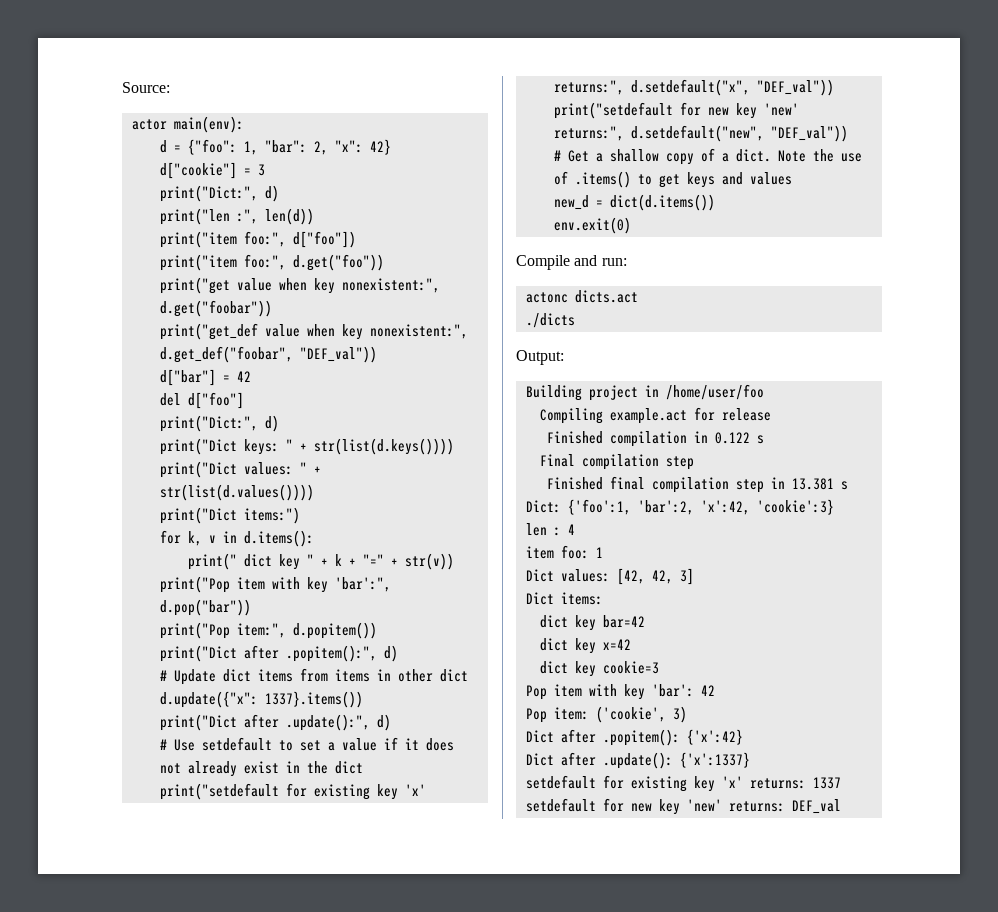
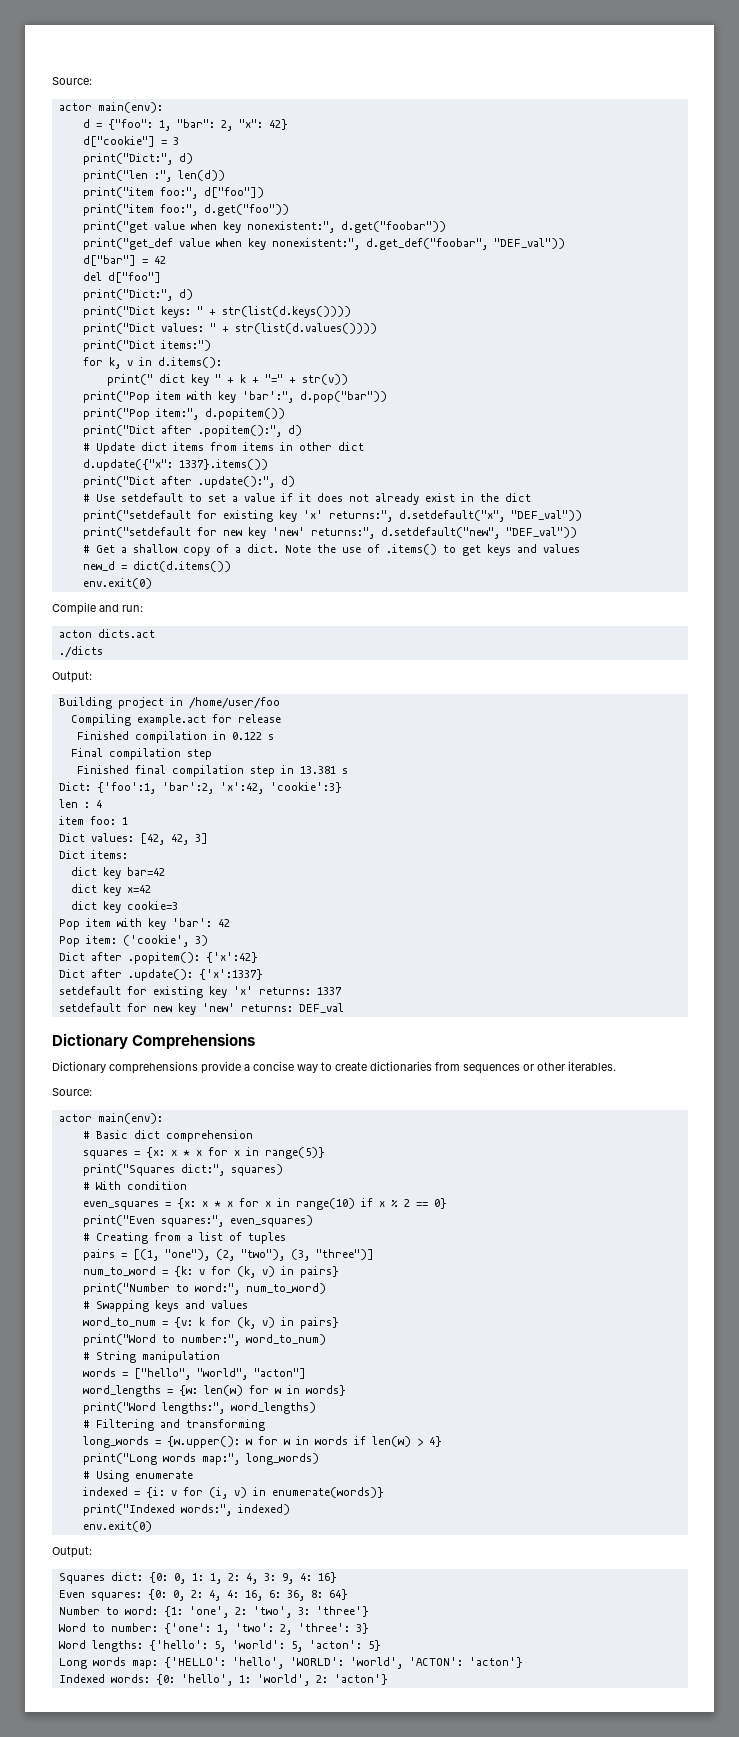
- actonc dicts.act
+ acton dicts.act
+ Dictionary Comprehensions
+ Dictionary comprehensions provide a concise way to create dictionaries from sequences or other iterables.
+ Source:
+ actor main(env):
+ # Basic dict comprehension
+ squares = {x: x * x for x in range(5)}
+ print("Squares dict:", squares)
+ # With condition
+ even_squares = {x: x * x for x in range(10) if x % 2 == 0}
+ print("Even squares:", even_squares)
+ # Creating from a list of tuples
+ pairs = [(1, "one"), (2, "two"), (3, "three")]
+ num_to_word = {k: v for (k, v) in pairs}
+ print("Number to word:", num_to_word)
+ # Swapping keys and values
+ word_to_num = {v: k for (k, v) in pairs}
+ print("Word to number:", word_to_num)
+ # String manipulation
+ words = ["hello", "world", "acton"]
+ word_lengths = {w: len(w) for w in words}
+ print("Word lengths:", word_lengths)
+ # Filtering and transforming
+ long_words = {w.upper(): w for w in words if len(w) > 4}
+ print("Long words map:", long_words)
+ # Using enumerate
+ indexed = {i: v for (i, v) in enumerate(words)}
+ print("Indexed words:", indexed)
+ env.exit(0)
+ Output:
+ Squares dict: {0: 0, 1: 1, 2: 4, 3: 9, 4: 16}
+ Even squares: {0: 0, 2: 4, 4: 16, 6: 36, 8: 64}
+ Number to word: {1: 'one', 2: 'two', 3: 'three'}
+ Word to number: {'one': 1, 'two': 2, 'three': 3}
+ Word lengths: {'hello': 5, 'world': 5, 'acton': 5}
+ Long words map: {'HELLO': 'hello', 'WORLD': 'world', 'ACTON': 'acton'}
+ Indexed words: {0: 'hello', 1: 'world', 2: 'acton'}

